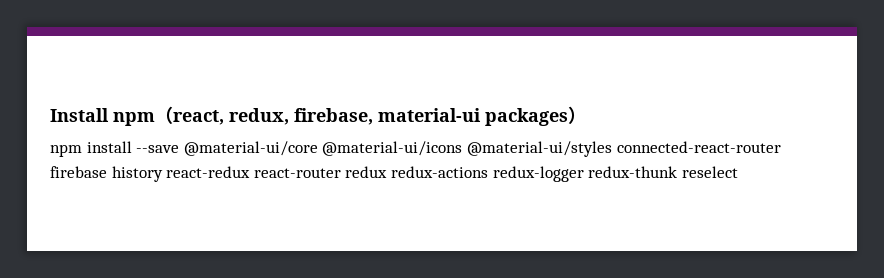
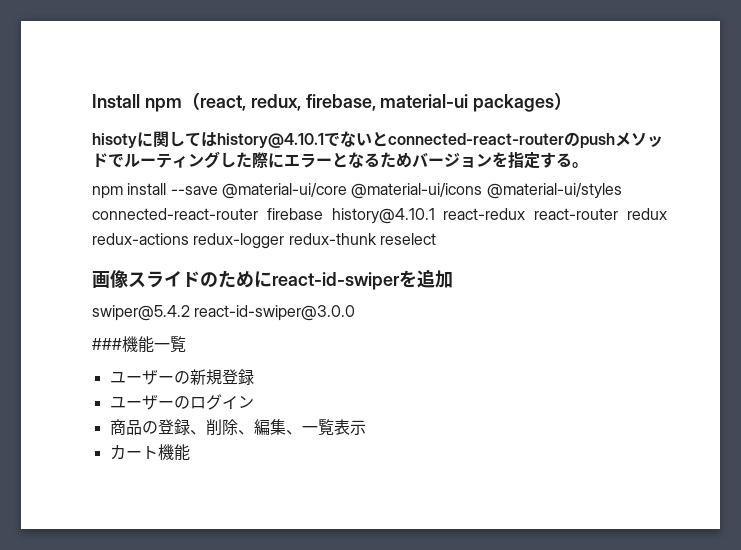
+ hisotyに関してはhistory@4.10.1でないとconnected-react-routerのpushメソッドでルーティングした際にエラーとなるためバージョンを指定する。
- npm install --save @material-ui/core @material-ui/icons @material-ui/styles connected-react-router firebase history react-redux react-router redux redux-actions redux-logger redux-thunk reselect
+ npm install --save @material-ui/core @material-ui/icons @material-ui/styles connected-react-router firebase history@4.10.1 react-redux react-router redux redux-actions redux-logger redux-thunk reselect
+ 画像スライドのためにreact-id-swiperを追加
+ swiper@5.4.2 react-id-swiper@3.0.0
+ ###機能一覧
+ ユーザーの新規登録
+ ユーザーのログイン
+ 商品の登録、削除、編集、一覧表示
+ カート機能

